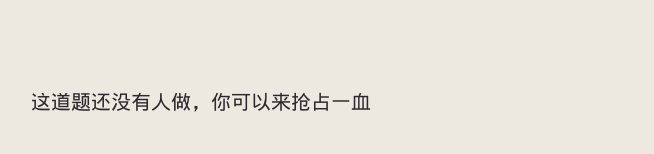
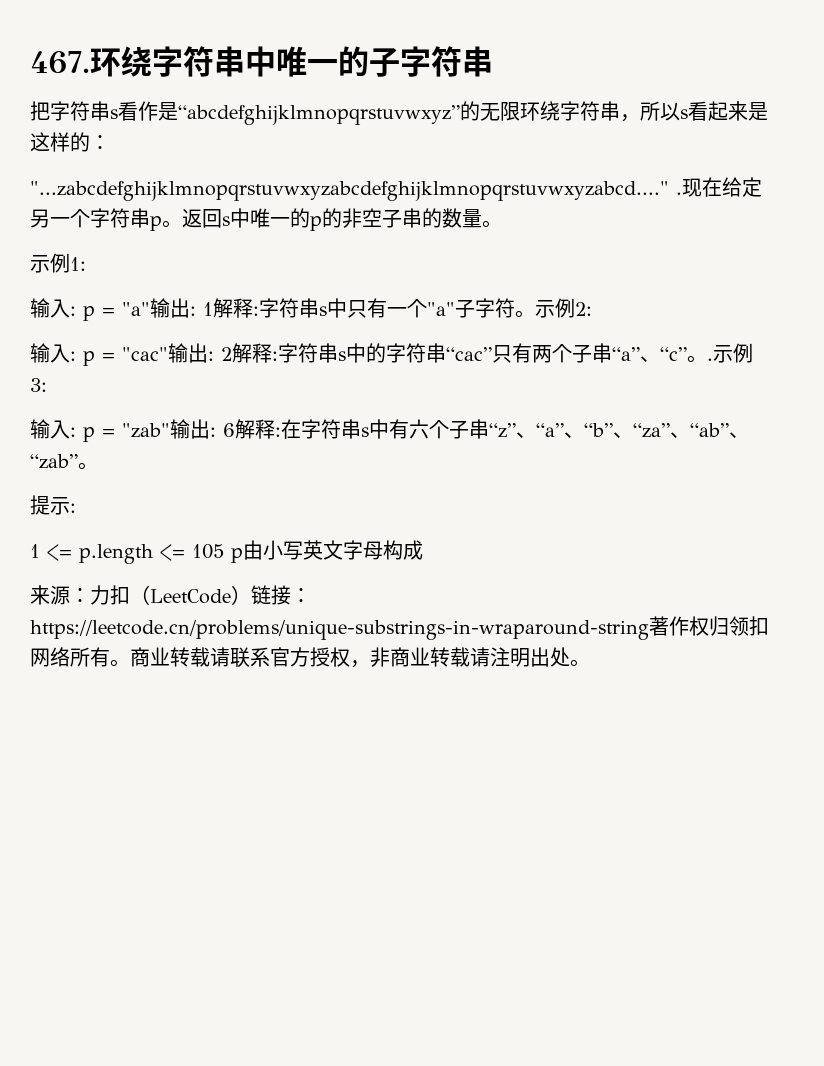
- 这道题还没有人做，你可以来抢占一血
+ 467.环绕字符串中唯一的子字符串
+ 把字符串s看作是“abcdefghijklmnopqrstuvwxyz”的无限环绕字符串，所以s看起来是这样的：
+ "...zabcdefghijklmnopqrstuvwxyzabcdefghijklmnopqrstuvwxyzabcd...." .现在给定另一个字符串p。返回s中唯一的p的非空子串的数量。
+ 示例1:
+ 输入: p = "a"输出: 1解释:字符串s中只有一个"a"子字符。示例2:
+ 输入: p = "cac"输出: 2解释:字符串s中的字符串“cac”只有两个子串“a”、“c”。.示例3:
+ 输入: p = "zab"输出: 6解释:在字符串s中有六个子串“z”、“a”、“b”、“za”、“ab”、“zab”。
+ 提示:
+ 1 <= p.length <= 105 p由小写英文字母构成
+ 来源：力扣（LeetCode）链接：https://leetcode.cn/problems/unique-substrings-in-wraparound-string著作权归领扣网络所有。商业转载请联系官方授权，非商业转载请注明出处。

